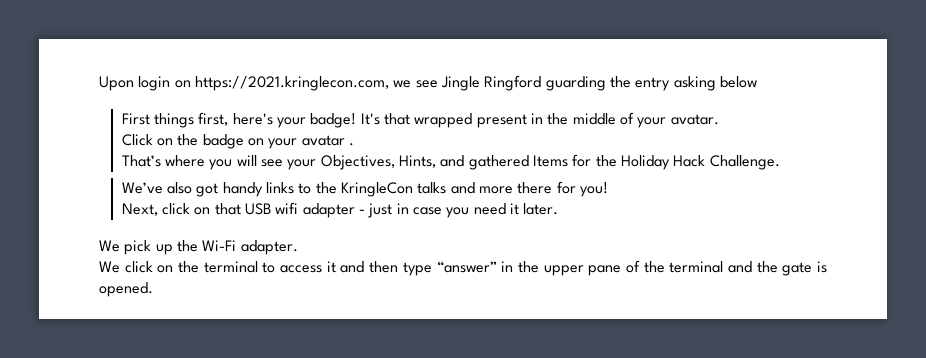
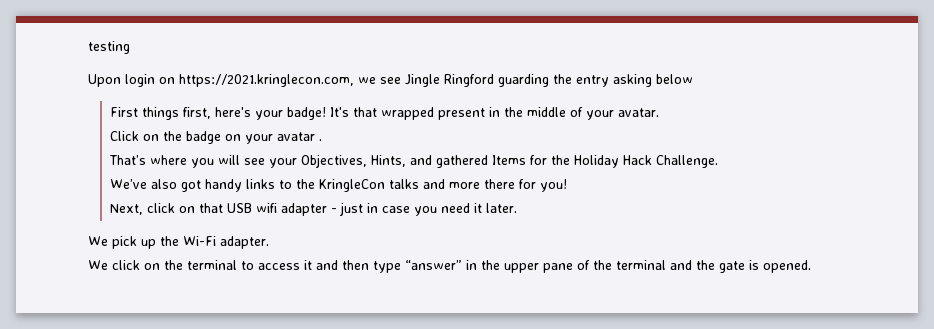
+ testing

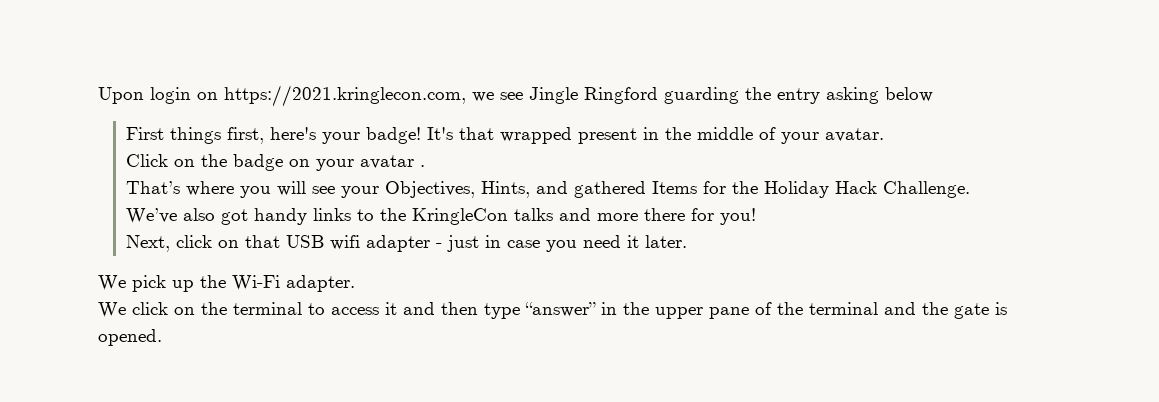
- testing

